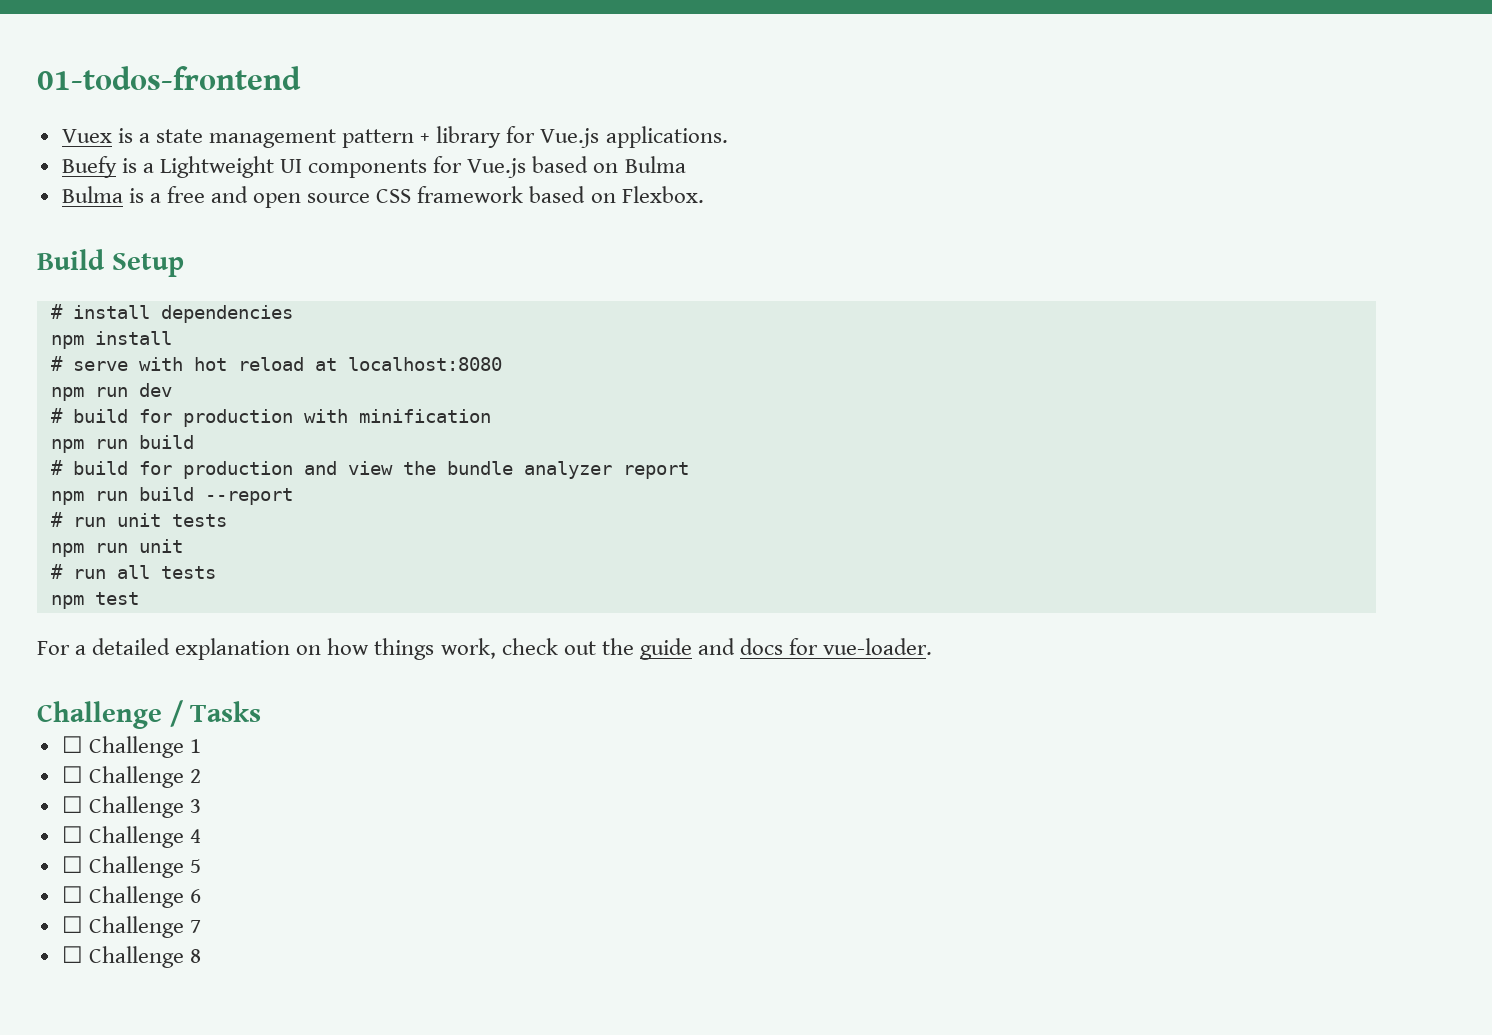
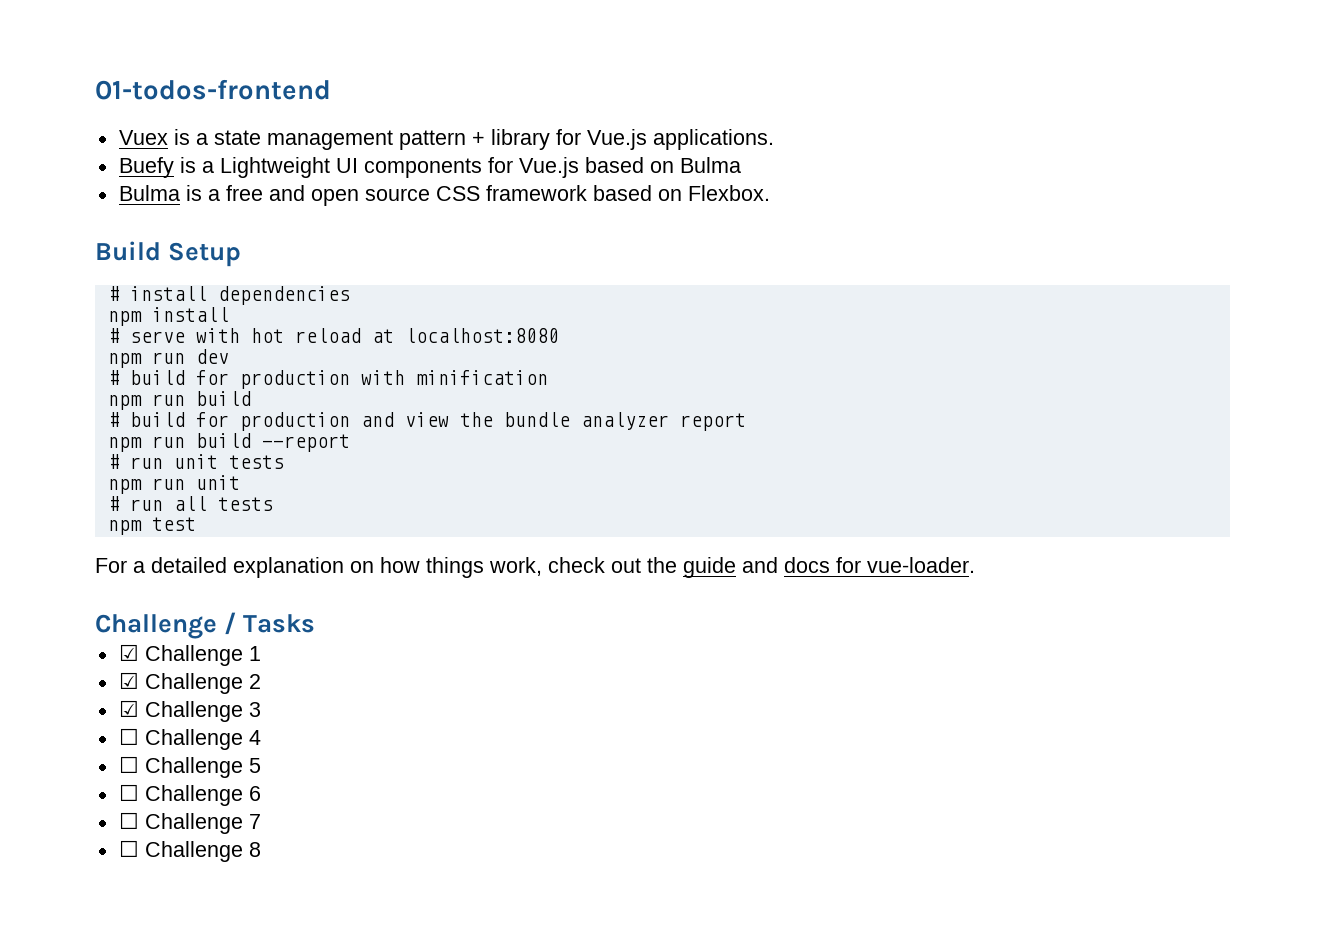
- ☐ Challenge 1
+ ☑ Challenge 1
- ☐ Challenge 2
+ ☑ Challenge 2
- ☐ Challenge 3
+ ☑ Challenge 3

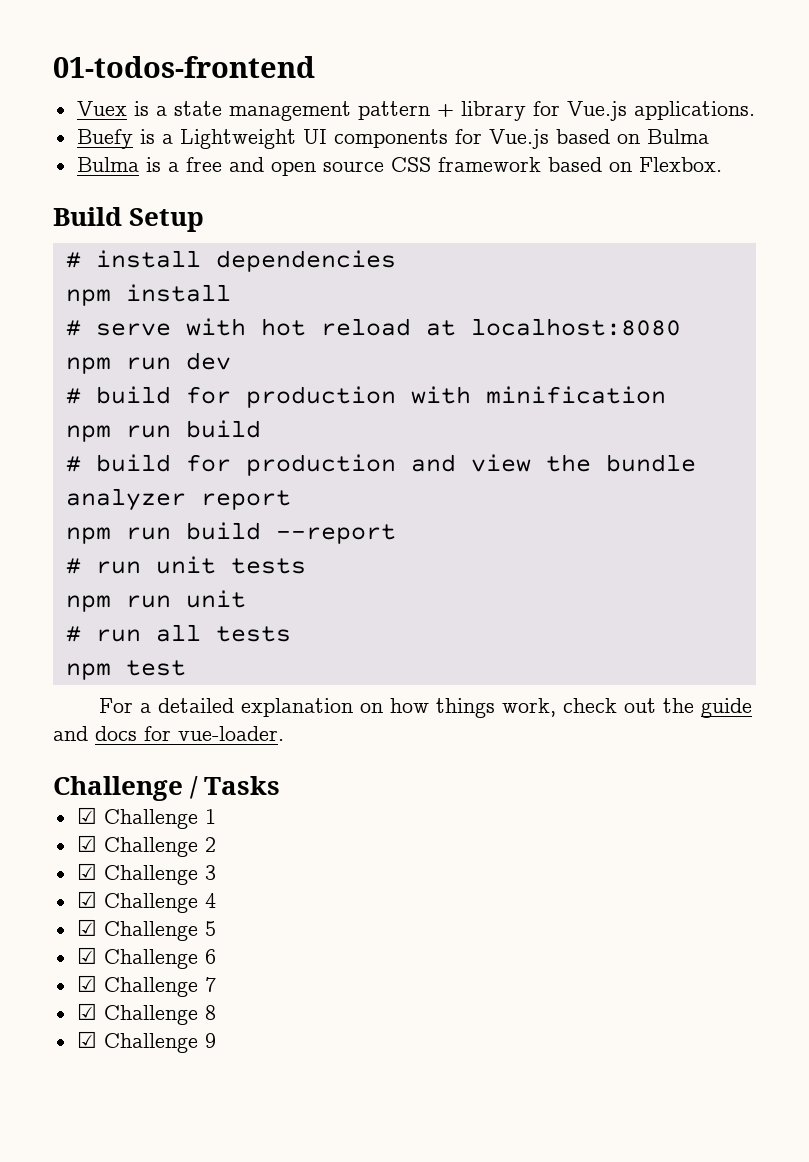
- ☐ Challenge 4
+ ☑ Challenge 4
- ☐ Challenge 5
+ ☑ Challenge 5
- ☐ Challenge 6
+ ☑ Challenge 6
- ☐ Challenge 7
+ ☑ Challenge 7
- ☐ Challenge 8
+ ☑ Challenge 8
+ ☑ Challenge 9

